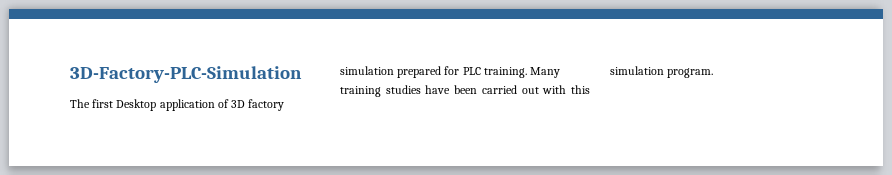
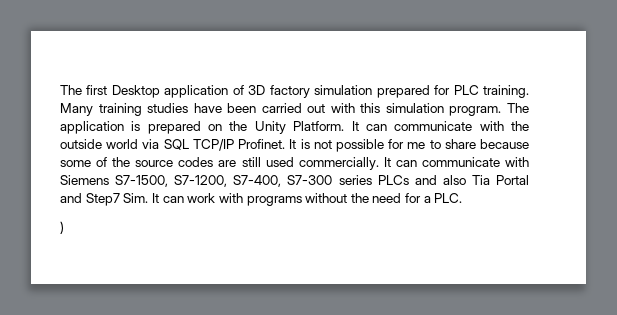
- 3D-Factory-PLC-Simulation
+ The application is prepared on the Unity Platform. It can communicate with the outside world via SQL TCP/IP Profinet. It is not possible for me to share because some of the source codes are still used commercially. It can communicate with Siemens S7-1500, S7-1200, S7-400, S7-300 series PLCs and also Tia Portal and Step7 Sim. It can work with programs without the need for a PLC.
+ )

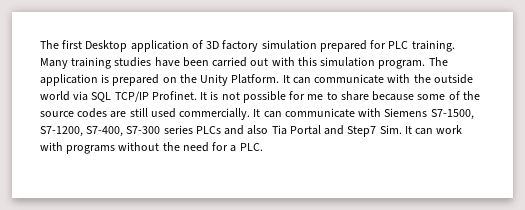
- )

